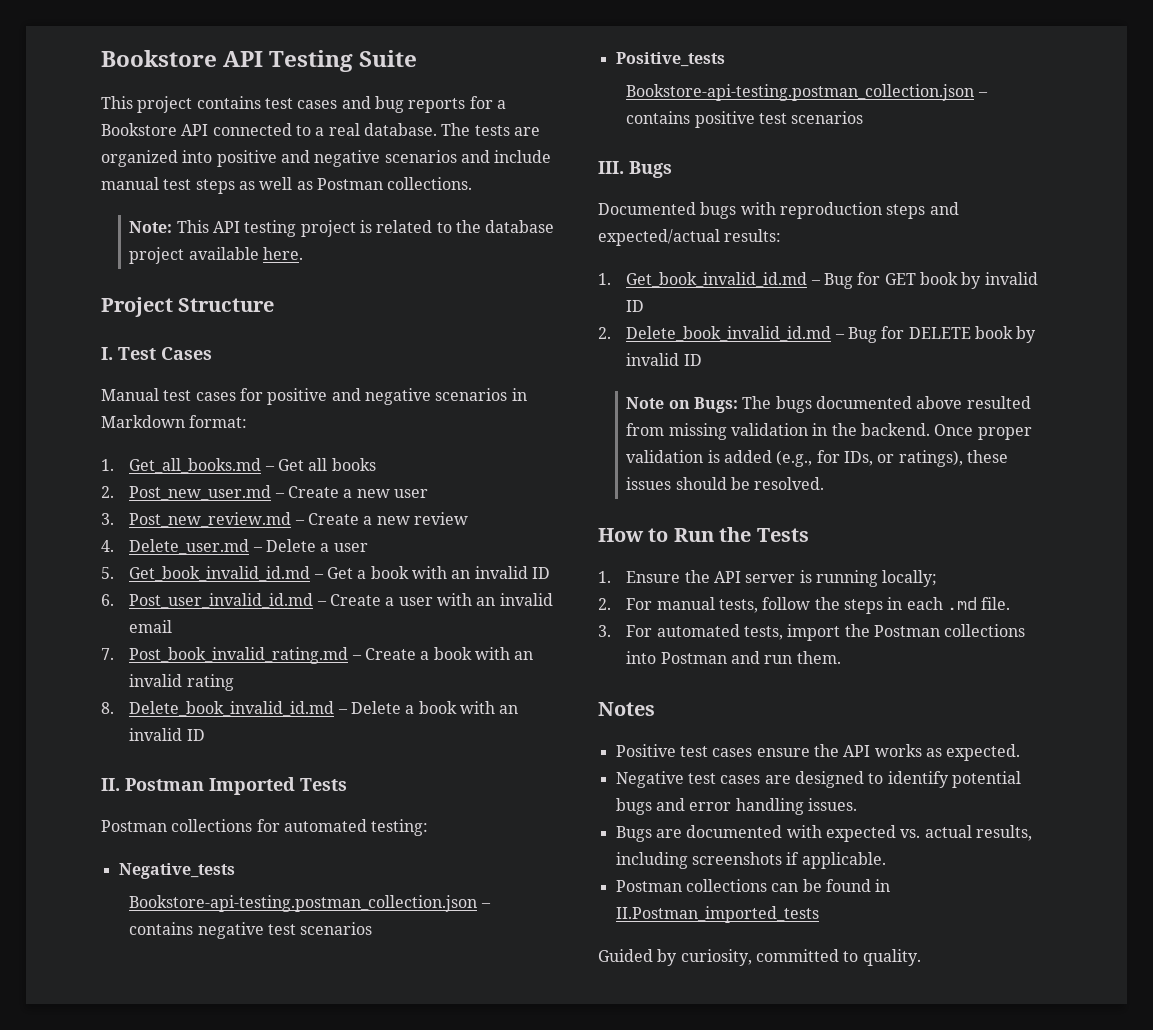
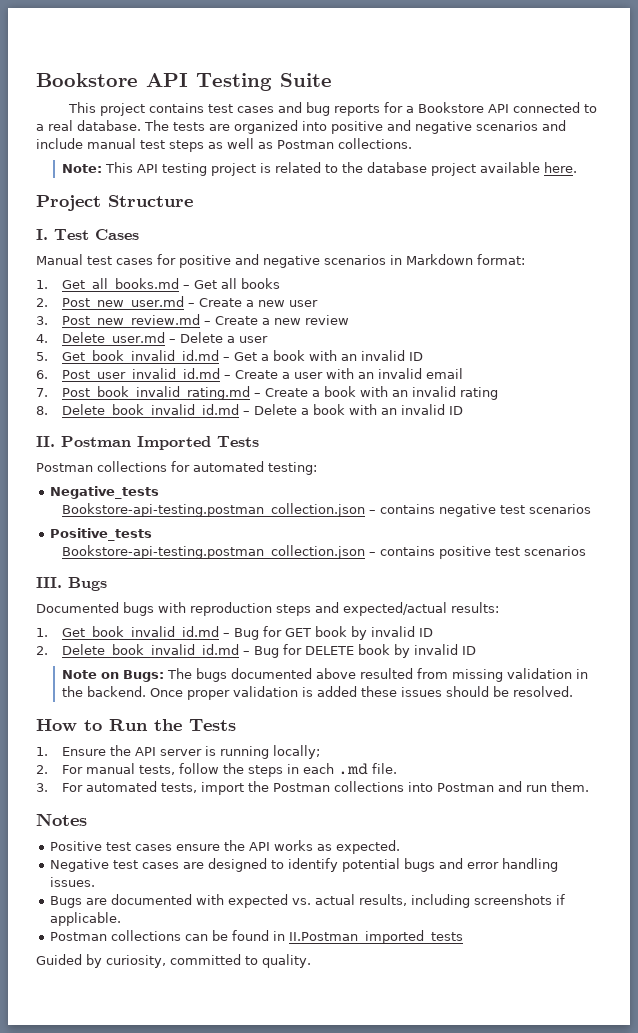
- Once proper validation is added (e.g., for IDs, or ratings), these issues should be resolved.
+ Once proper validation is added these issues should be resolved.

